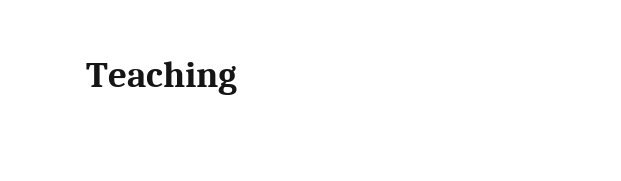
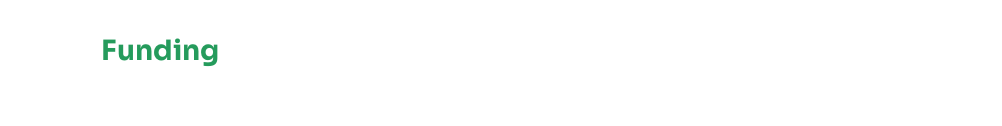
- Teaching
+ Funding

